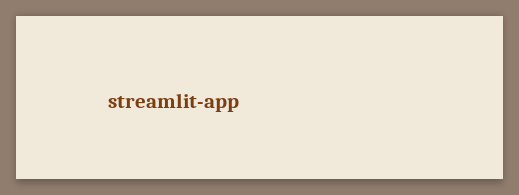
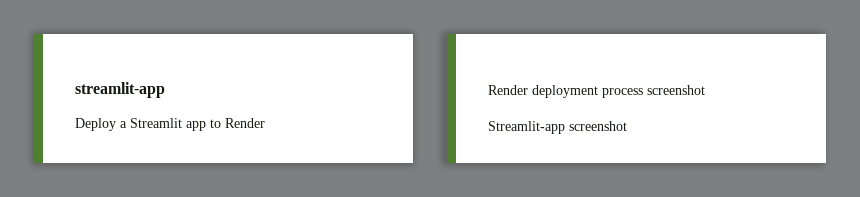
+ Deploy a Streamlit app to Render
+ Render deployment process screenshot
+ Streamlit-app screenshot

